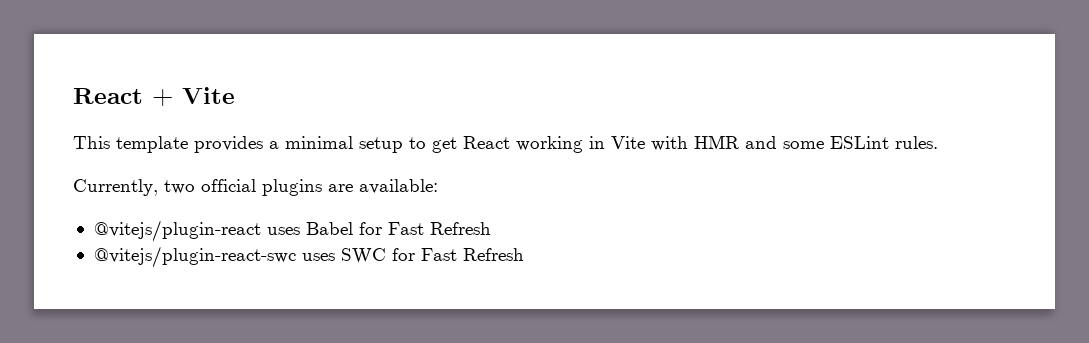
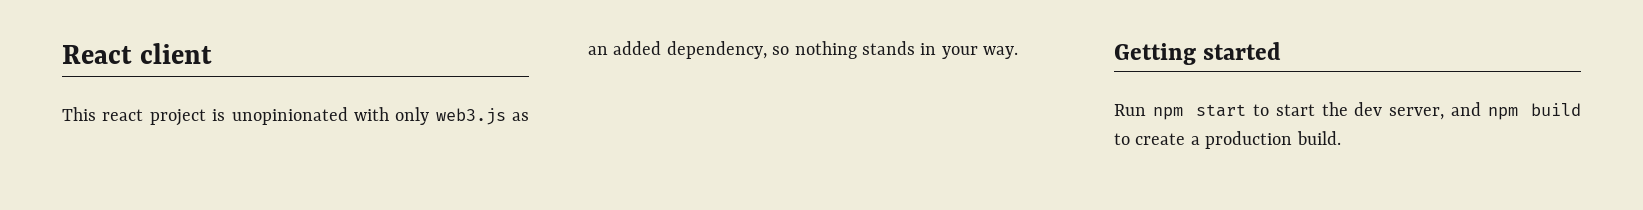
- React + Vite
+ React client
- This template provides a minimal setup to get React working in Vite with HMR and some ESLint rules.
- Currently, two official plugins are available:
- @vitejs/plugin-react uses Babel for Fast Refresh
- @vitejs/plugin-react-swc uses SWC for Fast Refresh
+ This react project is unopinionated with only web3.js as an added dependency, so nothing stands in your way.
+ Getting started
+ Run npm start to start the dev server, and npm build to create a production build.

